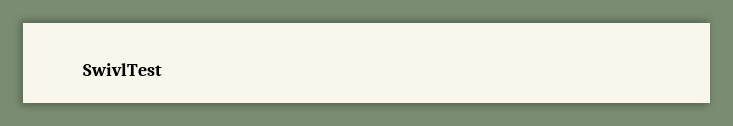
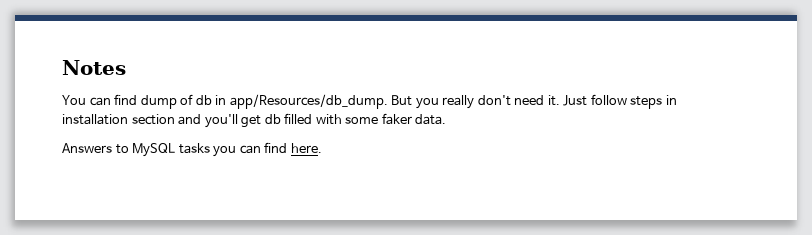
- SwivlTest
+ Notes
+ You can find dump of db in app/Resources/db_dump. But you really don't need it. Just follow steps in installation section and you'll get db filled with some faker data.
+ Answers to MySQL tasks you can find here.

